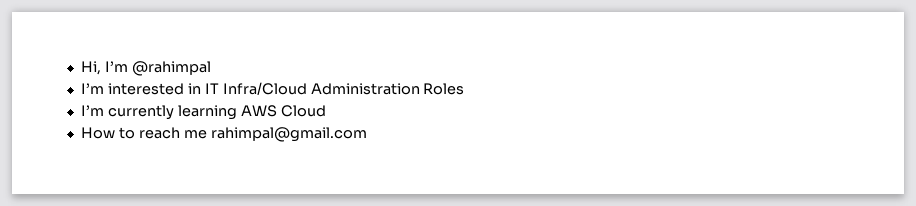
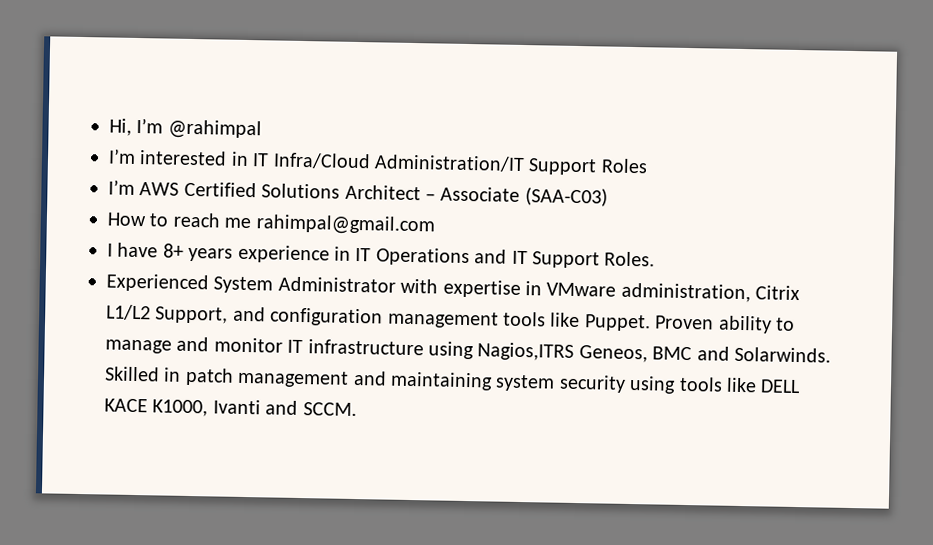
- I’m interested in IT Infra/Cloud Administration Roles
+ I’m interested in IT Infra/Cloud Administration/IT Support Roles
- I’m currently learning AWS Cloud
+ I’m AWS Certified Solutions Architect – Associate (SAA-C03)
+ I have 8+ years experience in IT Operations and IT Support Roles.
+ Experienced System Administrator with expertise in VMware administration, Citrix L1/L2 Support, and configuration management tools like Puppet. Proven ability to manage and monitor IT infrastructure using Nagios,ITRS Geneos, BMC and Solarwinds. Skilled in patch management and maintaining system security using tools like DELL KACE K1000, Ivanti and SCCM.

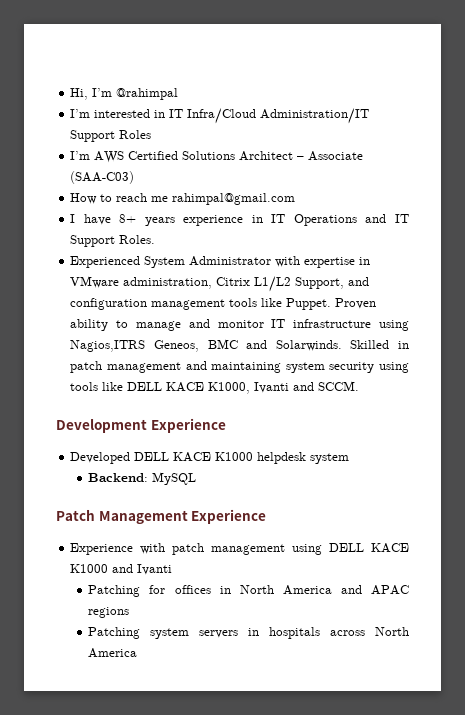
+ Development Experience
+ Developed DELL KACE K1000 helpdesk system
+ Backend: MySQL
+ Patch Management Experience
+ Experience with patch management using DELL KACE K1000 and Ivanti
+ Patching for offices in North America and APAC regions
+ Patching system servers in hospitals across North America

